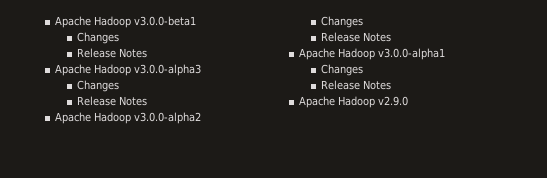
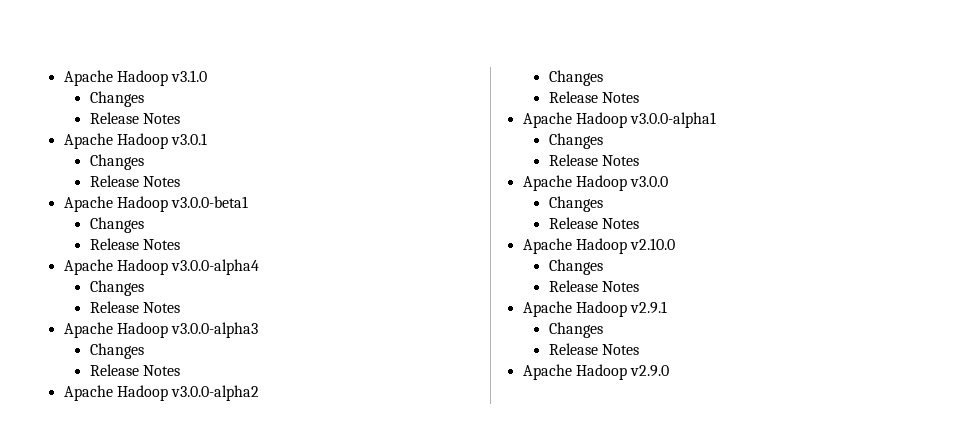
+ Apache Hadoop v3.1.0
+ Changes
+ Release Notes
+ Apache Hadoop v3.0.1
+ Changes
+ Release Notes
  Apache Hadoop v3.0.0-beta1
+ Changes
+ Release Notes
+ Apache Hadoop v3.0.0-alpha4
+ Apache Hadoop v3.0.0
+ Changes
+ Release Notes
+ Apache Hadoop v2.10.0
+ Changes
+ Release Notes
+ Apache Hadoop v2.9.1
+ Changes
+ Release Notes

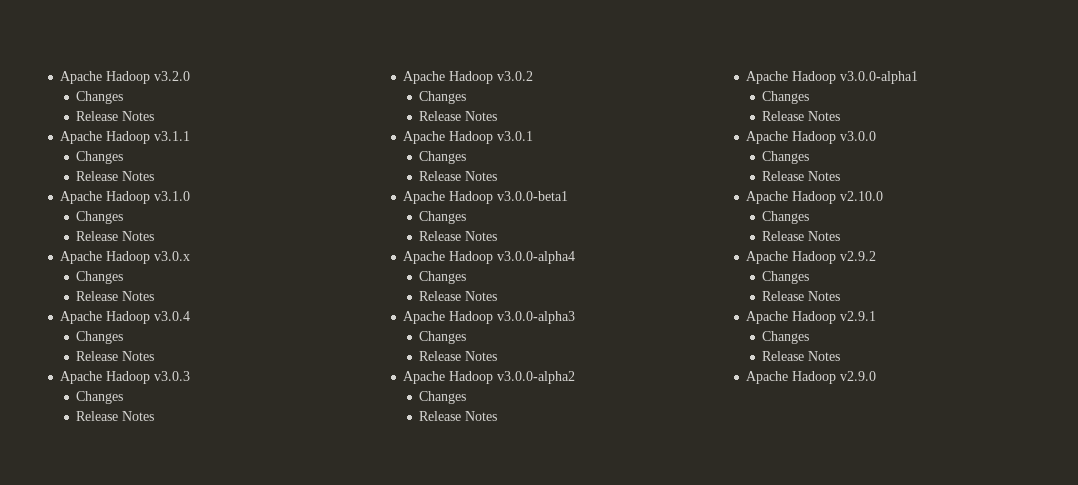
+ Apache Hadoop v3.2.0
+ Changes
+ Release Notes
+ Apache Hadoop v3.1.1
+ Changes
+ Release Notes
  Apache Hadoop v3.1.0
+ Changes
+ Release Notes
+ Apache Hadoop v3.0.x
+ Changes
+ Release Notes
+ Apache Hadoop v3.0.4
+ Changes
+ Release Notes
+ Apache Hadoop v3.0.3
+ Changes
+ Release Notes
+ Apache Hadoop v3.0.2
+ Apache Hadoop v2.9.2
+ Changes
+ Release Notes

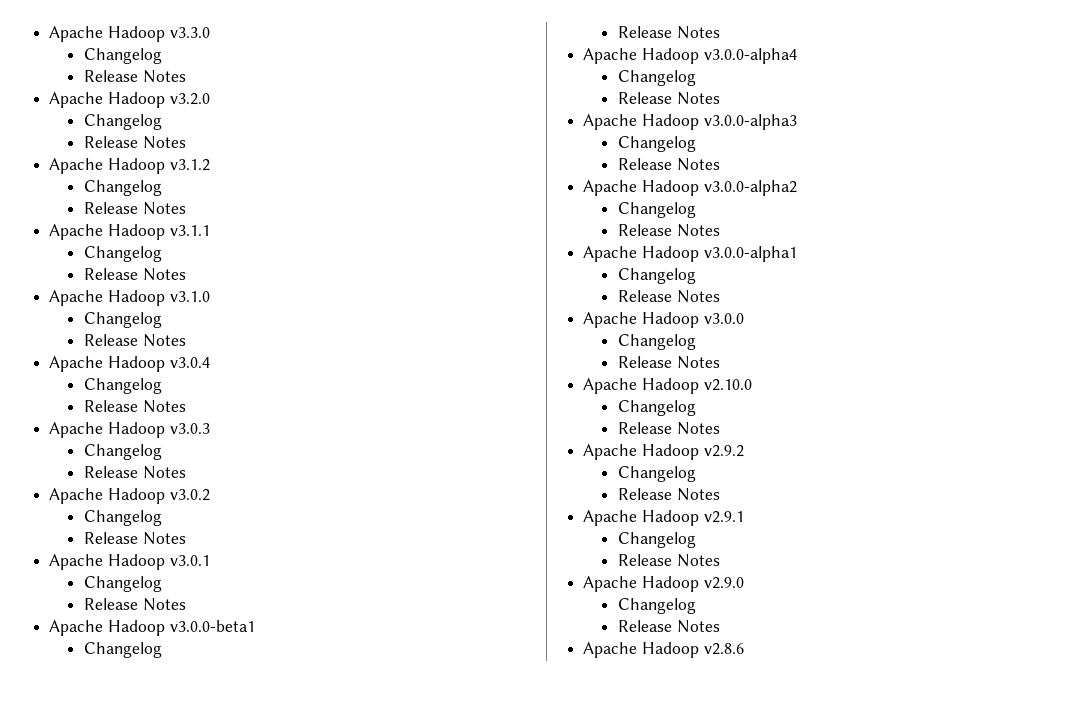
+ Apache Hadoop v3.3.0
+ Changelog
+ Release Notes
  Apache Hadoop v3.2.0
- Changes
+ Changelog
+ Release Notes
+ Apache Hadoop v3.1.2
+ Changelog
  Apache Hadoop v3.1.1
- Changes
+ Changelog
  Apache Hadoop v3.1.0
- Changes
- Release Notes
- Apache Hadoop v3.0.x
- Changes
+ Changelog
  Apache Hadoop v3.0.4
- Changes
+ Changelog
  Apache Hadoop v3.0.3
- Changes
+ Changelog
  Apache Hadoop v3.0.2
- Changes
+ Changelog
  Apache Hadoop v3.0.1
- Changes
+ Changelog
  Apache Hadoop v3.0.0-beta1
- Changes
+ Changelog
  Apache Hadoop v3.0.0-alpha4
- Changes
+ Changelog
  Apache Hadoop v3.0.0-alpha3
- Changes
+ Changelog
  Apache Hadoop v3.0.0-alpha2
- Changes
+ Changelog
  Apache Hadoop v3.0.0-alpha1
- Changes
+ Changelog
  Apache Hadoop v3.0.0
- Changes
+ Changelog
  Apache Hadoop v2.10.0
- Changes
+ Changelog
  Apache Hadoop v2.9.2
- Changes
+ Changelog
  Apache Hadoop v2.9.1
- Changes
+ Changelog
  Apache Hadoop v2.9.0
+ Changelog
+ Release Notes
+ Apache Hadoop v2.8.6

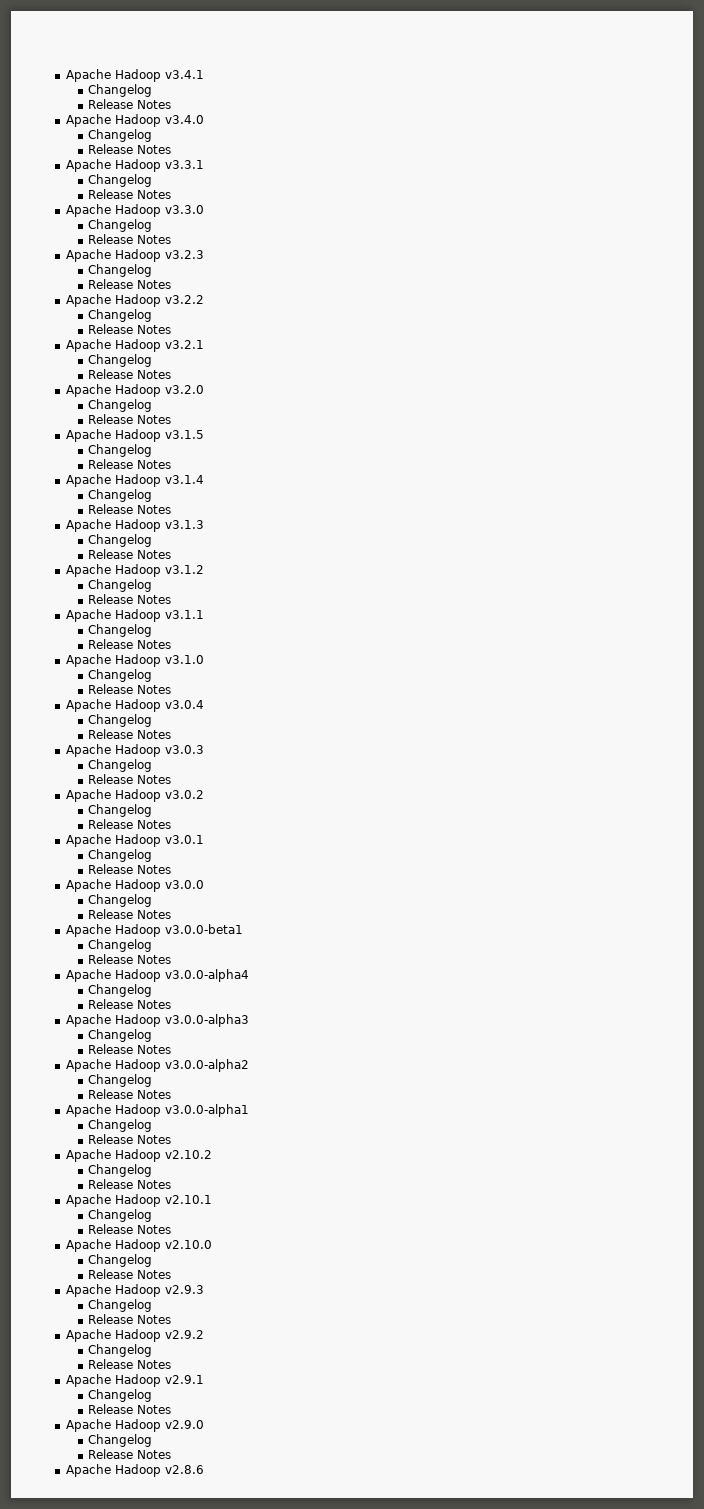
+ Apache Hadoop v3.4.1
+ Changelog
+ Release Notes
+ Apache Hadoop v3.4.0
+ Changelog
+ Release Notes
+ Apache Hadoop v3.3.1
+ Changelog
+ Release Notes
  Apache Hadoop v3.3.0
+ Changelog
+ Release Notes
+ Apache Hadoop v3.2.3
+ Changelog
+ Release Notes
+ Apache Hadoop v3.2.2
+ Changelog
+ Release Notes
+ Apache Hadoop v3.2.1
+ Apache Hadoop v3.1.5
+ Changelog
+ Release Notes
+ Apache Hadoop v3.1.4
+ Changelog
+ Release Notes
+ Apache Hadoop v3.1.3
+ Changelog
+ Release Notes
+ Apache Hadoop v3.0.0
+ Changelog
+ Release Notes
- Apache Hadoop v3.0.0
+ Apache Hadoop v2.10.2
+ Changelog
+ Release Notes
+ Apache Hadoop v2.10.1
+ Apache Hadoop v2.9.3
+ Changelog
+ Release Notes

